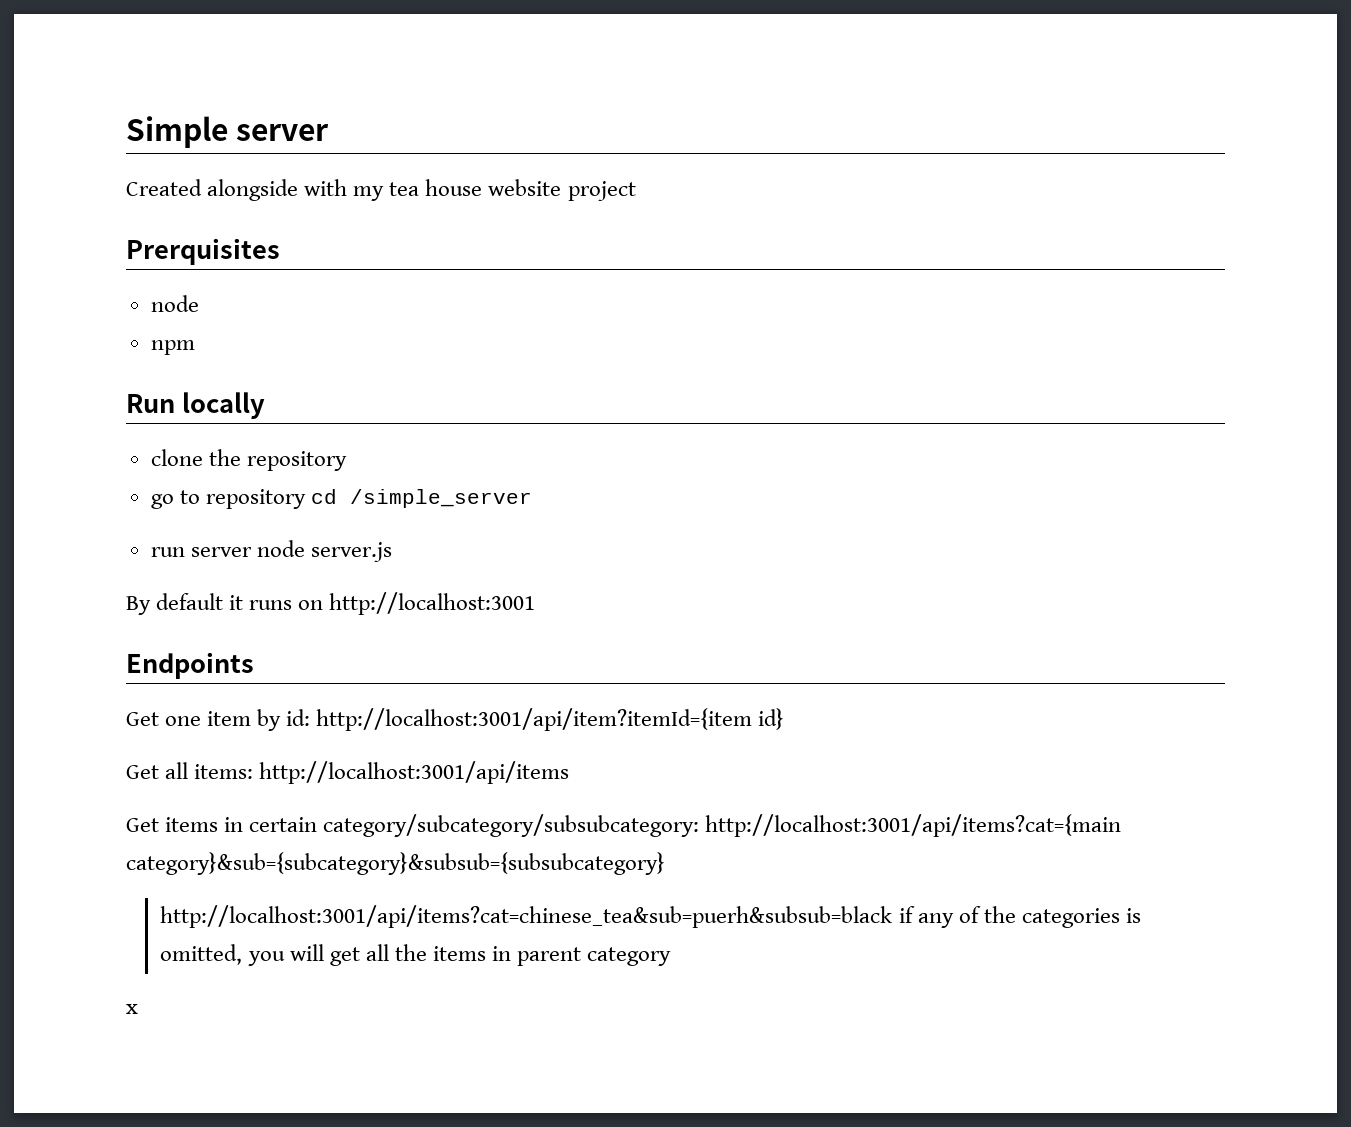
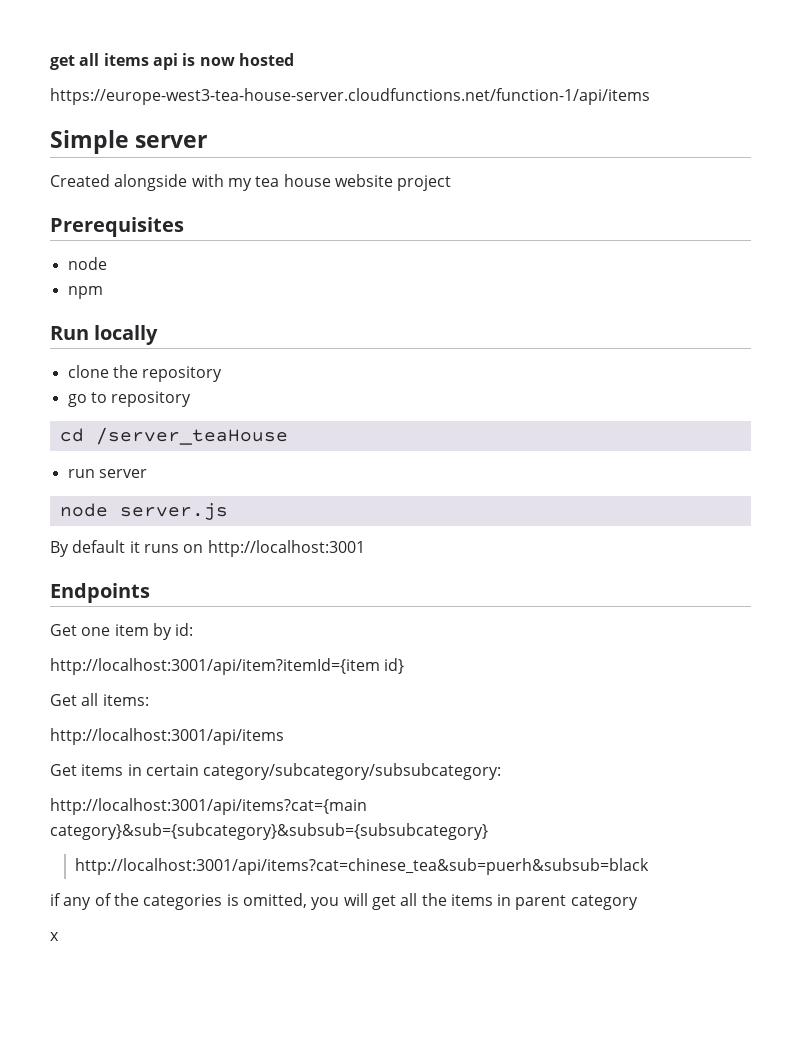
+ get all items api is now hosted
+ https://europe-west3-tea-house-server.cloudfunctions.net/function-1/api/items
- Prerquisites
+ Prerequisites
- go to repository cd /simple_server
+ go to repository
+ cd /server_teaHouse
- run server node server.js
+ run server
+ node server.js
- Get one item by id: http://localhost:3001/api/item?itemId={item id}
+ Get one item by id:
+ http://localhost:3001/api/item?itemId={item id}
- Get all items: http://localhost:3001/api/items
+ Get all items:
+ http://localhost:3001/api/items
- Get items in certain category/subcategory/subsubcategory: http://localhost:3001/api/items?cat={main category}&sub={subcategory}&subsub={subsubcategory}
+ Get items in certain category/subcategory/subsubcategory:
+ http://localhost:3001/api/items?cat={main category}&sub={subcategory}&subsub={subsubcategory}
- http://localhost:3001/api/items?cat=chinese_tea&sub=puerh&subsub=black if any of the categories is omitted, you will get all the items in parent category
+ http://localhost:3001/api/items?cat=chinese_tea&sub=puerh&subsub=black
+ if any of the categories is omitted, you will get all the items in parent category

